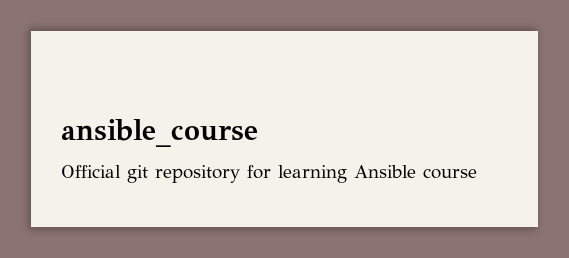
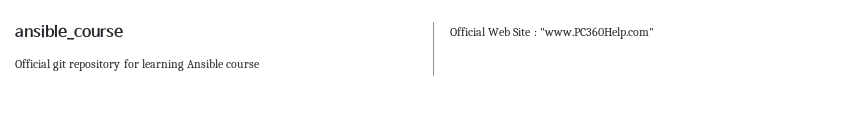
+ Official Web Site : "www.PC360Help.com"

